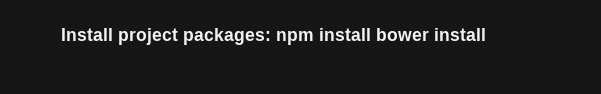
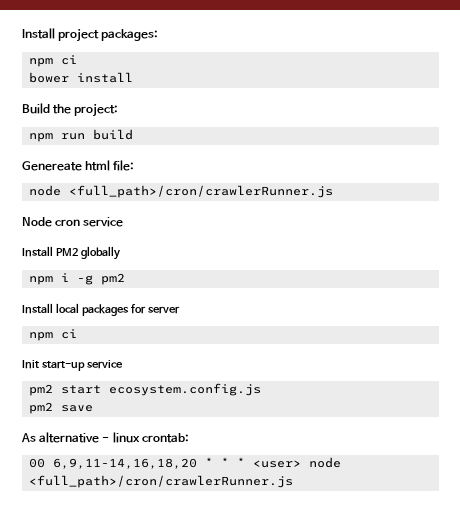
- Install project packages: npm install bower install
+ Install project packages:
+ npm ci
+ bower install
+ Build the project:
+ npm run build
+ Genereate html file:
+ node <full_path>/cron/crawlerRunner.js
+ Node cron service
+ Install PM2 globally
+ npm i -g pm2
+ Install local packages for server
+ npm ci
+ Init start-up service
+ pm2 start ecosystem.config.js
+ pm2 save
+ As alternative - linux crontab:
+ 00 6,9,11-14,16,18,20 * * * <user> node <full_path>/cron/crawlerRunner.js

